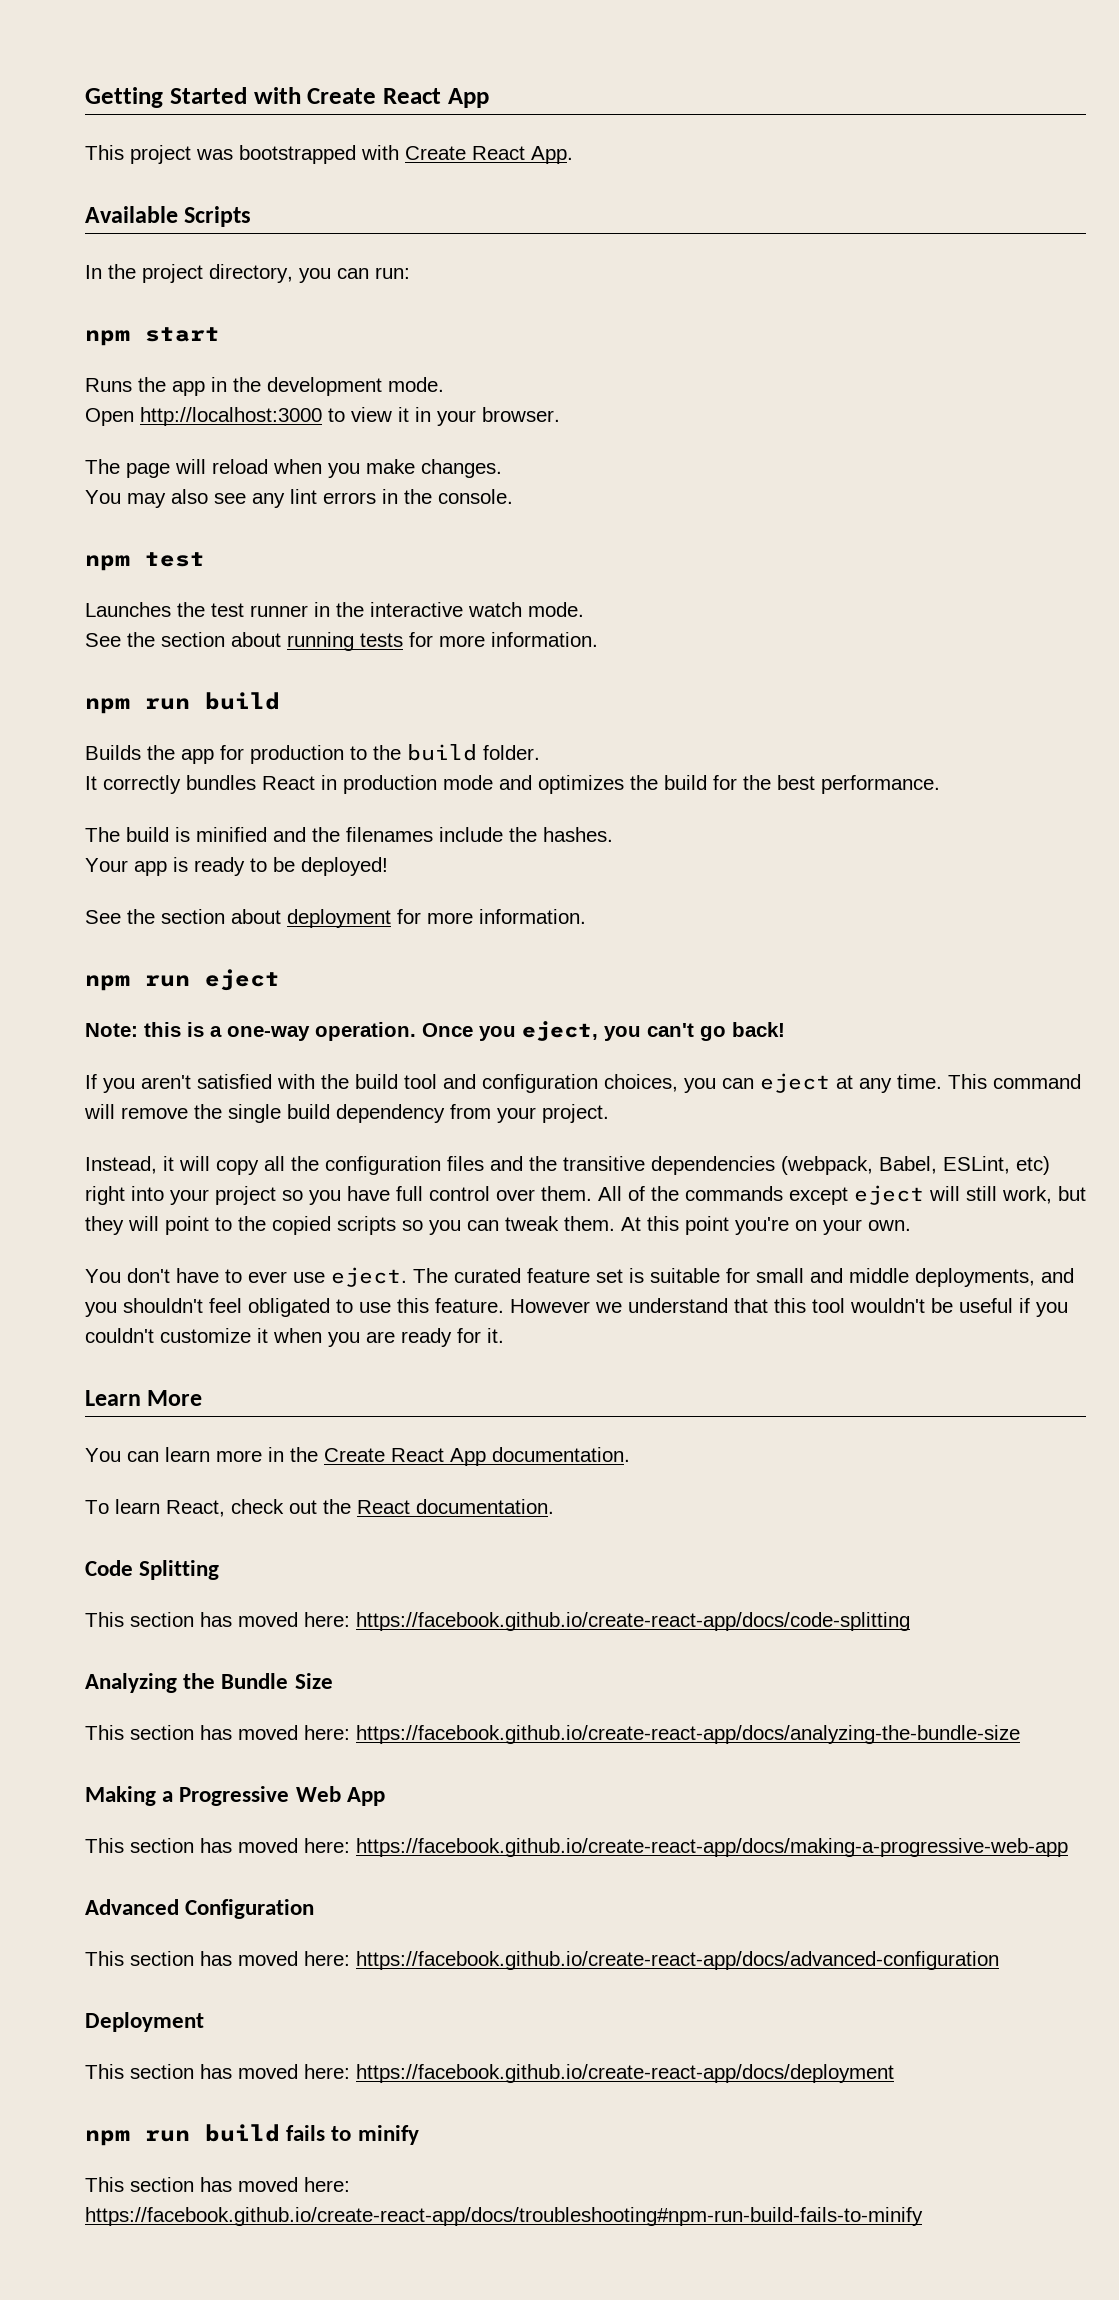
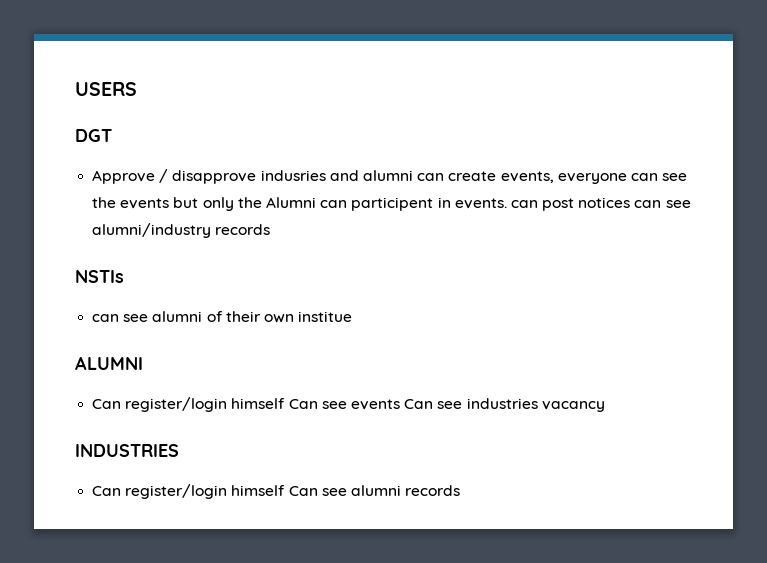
- Getting Started with Create React App
- This project was bootstrapped with Create React App.
- Available Scripts
- In the project directory, you can run:
- npm start
- Runs the app in the development mode.
- Open http://localhost:3000 to view it in your browser.
- The page will reload when you make changes.
- You may also see any lint errors in the console.
- npm test
- Launches the test runner in the interactive watch mode.
- See the section about running tests for more information.
- npm run build
- Builds the app for production to the build folder.
- It correctly bundles React in production mode and optimizes the build for the best performance.
- The build is minified and the filenames include the hashes.
- Your app is ready to be deployed!
- See the section about deployment for more information.
- npm run eject
- Note: this is a one-way operation. Once you eject, you can't go back!
- If you aren't satisfied with the build tool and configuration choices, you can eject at any time. This command will remove the single build dependency from your project.
- Instead, it will copy all the configuration files and the transitive dependencies (webpack, Babel, ESLint, etc) right into your project so you have full control over them. All of the commands except eject will still work, but they will point to the copied scripts so you can tweak them. At this point you're on your own.
- You don't have to ever use eject. The curated feature set is suitable for small and middle deployments, and you shouldn't feel obligated to use this feature. However we understand that this tool wouldn't be useful if you couldn't customize it when you are ready for it.
- Learn More
- You can learn more in the Create React App documentation.
- To learn React, check out the React documentation.
- Code Splitting
- This section has moved here: https://facebook.github.io/create-react-app/docs/code-splitting
- Analyzing the Bundle Size
- This section has moved here: https://facebook.github.io/create-react-app/docs/analyzing-the-bundle-size
- Making a Progressive Web App
- This section has moved here: https://facebook.github.io/create-react-app/docs/making-a-progressive-web-app
- Advanced Configuration
- This section has moved here: https://facebook.github.io/create-react-app/docs/advanced-configuration
- Deployment
- This section has moved here: https://facebook.github.io/create-react-app/docs/deployment
- npm run build fails to minify
- This section has moved here: https://facebook.github.io/create-react-app/docs/troubleshooting#npm-run-build-fails-to-minify
+ USERS
+ DGT
+ Approve / disapprove indusries and alumni can create events, everyone can see the events but only the Alumni can participent in events. can post notices can see alumni/industry records
+ NSTIs
+ can see alumni of their own institue
+ ALUMNI
+ Can register/login himself Can see events Can see industries vacancy
+ INDUSTRIES
+ Can register/login himself Can see alumni records

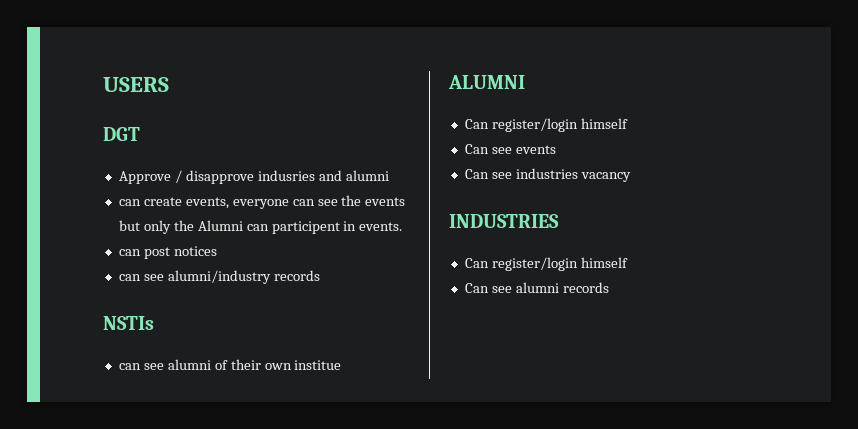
- Approve / disapprove indusries and alumni can create events, everyone can see the events but only the Alumni can participent in events. can post notices can see alumni/industry records
+ Approve / disapprove indusries and alumni
+ can create events, everyone can see the events but only the Alumni can participent in events.
+ can post notices
+ can see alumni/industry records
  ALUMNI
- Can register/login himself Can see events Can see industries vacancy
+ Can register/login himself
+ Can see events
+ Can see industries vacancy
  INDUSTRIES
- Can register/login himself Can see alumni records
+ Can register/login himself
+ Can see alumni records

